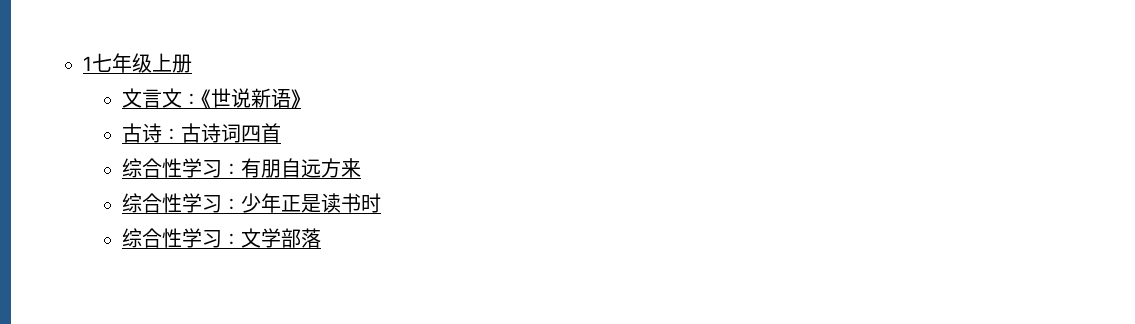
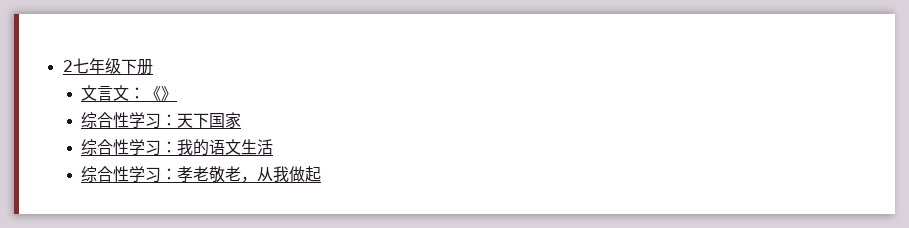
- 1七年级上册
+ 2七年级下册
- 文言文：《世说新语》
+ 文言文：《》
- 古诗：古诗词四首
- 综合性学习：有朋自远方来
- 综合性学习：少年正是读书时
- 综合性学习：文学部落
+ 综合性学习：天下国家
+ 综合性学习：我的语文生活
+ 综合性学习：孝老敬老，从我做起

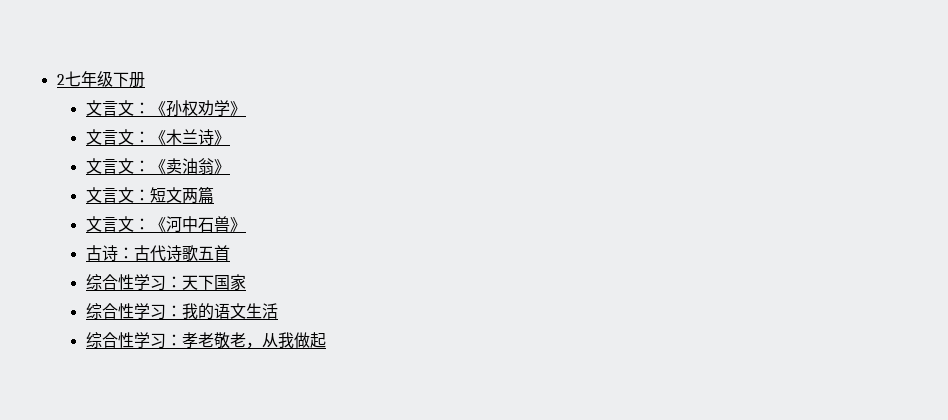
- 文言文：《》
+ 文言文：《孙权劝学》
+ 文言文：《木兰诗》
+ 文言文：《卖油翁》
+ 文言文：短文两篇
+ 文言文：《河中石兽》
+ 古诗：古代诗歌五首

